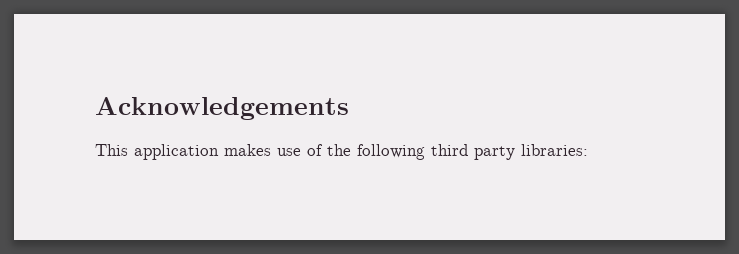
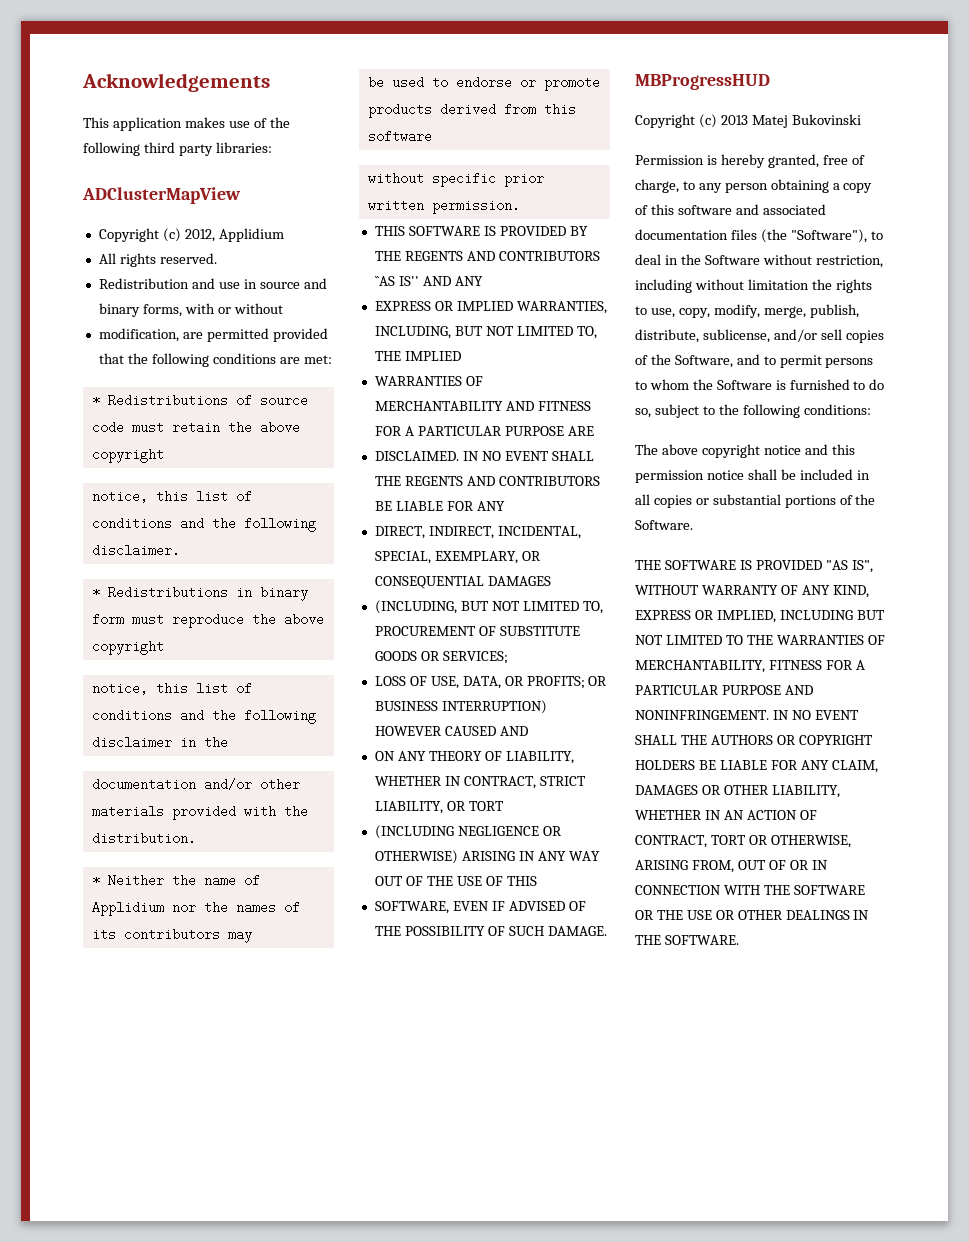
+ ADClusterMapView
+ Copyright (c) 2012, Applidium
+ All rights reserved.
+ Redistribution and use in source and binary forms, with or without
+ modification, are permitted provided that the following conditions are met:
+ * Redistributions of source code must retain the above copyright
+ notice, this list of conditions and the following disclaimer.
+ * Redistributions in binary form must reproduce the above copyright
+ notice, this list of conditions and the following disclaimer in the
+ documentation and/or other materials provided with the distribution.
+ * Neither the name of Applidium nor the names of its contributors may
+ be used to endorse or promote products derived from this software
+ without specific prior written permission.
+ THIS SOFTWARE IS PROVIDED BY THE REGENTS AND CONTRIBUTORS ``AS IS'' AND ANY
+ EXPRESS OR IMPLIED WARRANTIES, INCLUDING, BUT NOT LIMITED TO, THE IMPLIED
+ WARRANTIES OF MERCHANTABILITY AND FITNESS FOR A PARTICULAR PURPOSE ARE
+ DISCLAIMED. IN NO EVENT SHALL THE REGENTS AND CONTRIBUTORS BE LIABLE FOR ANY
+ DIRECT, INDIRECT, INCIDENTAL, SPECIAL, EXEMPLARY, OR CONSEQUENTIAL DAMAGES
+ (INCLUDING, BUT NOT LIMITED TO, PROCUREMENT OF SUBSTITUTE GOODS OR SERVICES;
+ LOSS OF USE, DATA, OR PROFITS; OR BUSINESS INTERRUPTION) HOWEVER CAUSED AND
+ ON ANY THEORY OF LIABILITY, WHETHER IN CONTRACT, STRICT LIABILITY, OR TORT
+ (INCLUDING NEGLIGENCE OR OTHERWISE) ARISING IN ANY WAY OUT OF THE USE OF THIS
+ SOFTWARE, EVEN IF ADVISED OF THE POSSIBILITY OF SUCH DAMAGE.
+ MBProgressHUD
+ Copyright (c) 2013 Matej Bukovinski
+ Permission is hereby granted, free of charge, to any person obtaining a copy of this software and associated documentation files (the "Software"), to deal in the Software without restriction, including without limitation the rights to use, copy, modify, merge, publish, distribute, sublicense, and/or sell copies of the Software, and to permit persons to whom the Software is furnished to do so, subject to the following conditions:
+ The above copyright notice and this permission notice shall be included in all copies or substantial portions of the Software.
+ THE SOFTWARE IS PROVIDED "AS IS", WITHOUT WARRANTY OF ANY KIND, EXPRESS OR IMPLIED, INCLUDING BUT NOT LIMITED TO THE WARRANTIES OF MERCHANTABILITY, FITNESS FOR A PARTICULAR PURPOSE AND NONINFRINGEMENT. IN NO EVENT SHALL THE AUTHORS OR COPYRIGHT HOLDERS BE LIABLE FOR ANY CLAIM, DAMAGES OR OTHER LIABILITY, WHETHER IN AN ACTION OF CONTRACT, TORT OR OTHERWISE, ARISING FROM, OUT OF OR IN CONNECTION WITH THE SOFTWARE OR THE USE OR OTHER DEALINGS IN THE SOFTWARE.

